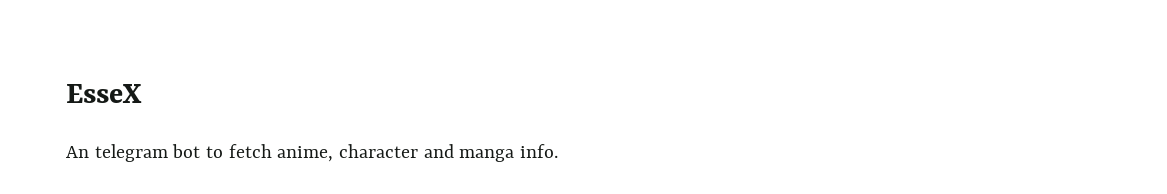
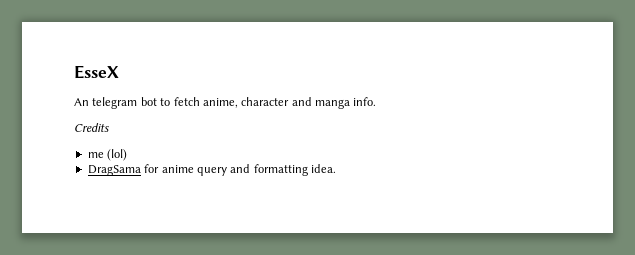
+ Credits
+ me (lol)
+ DragSama for anime query and formatting idea.

